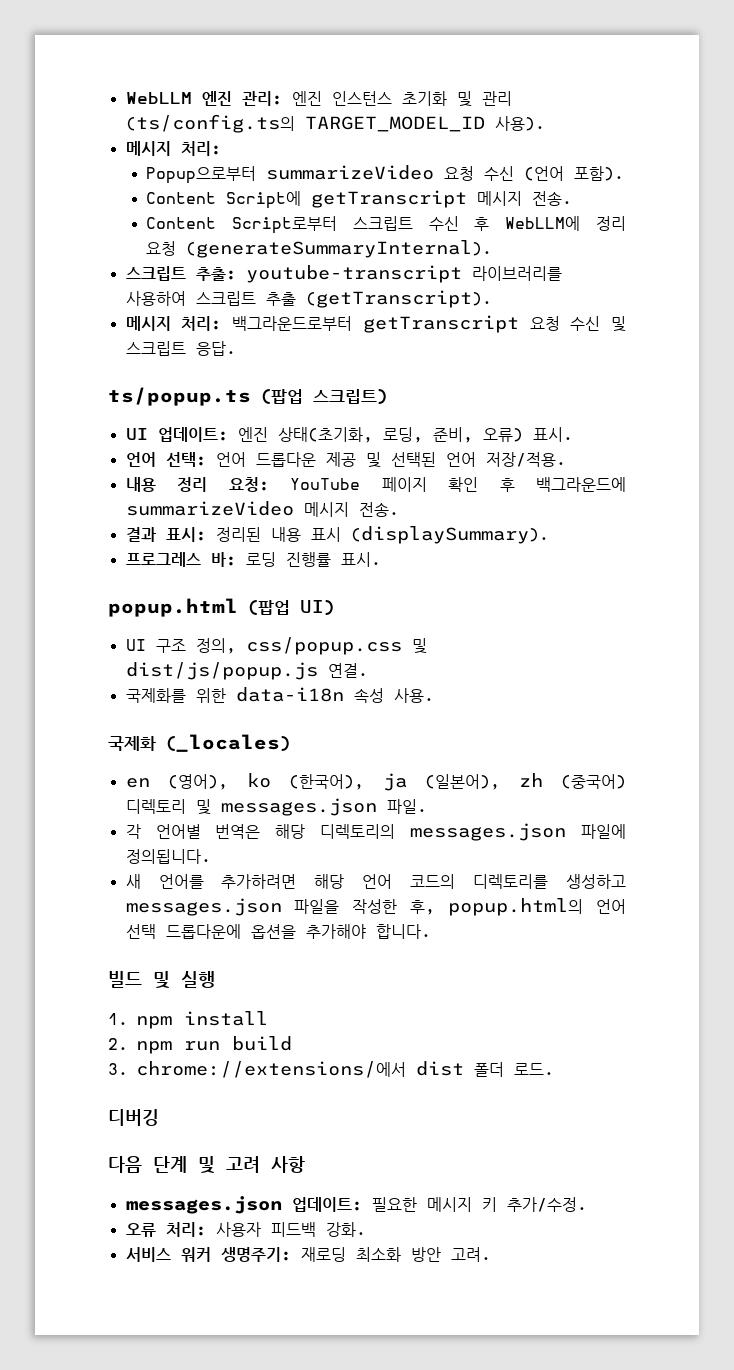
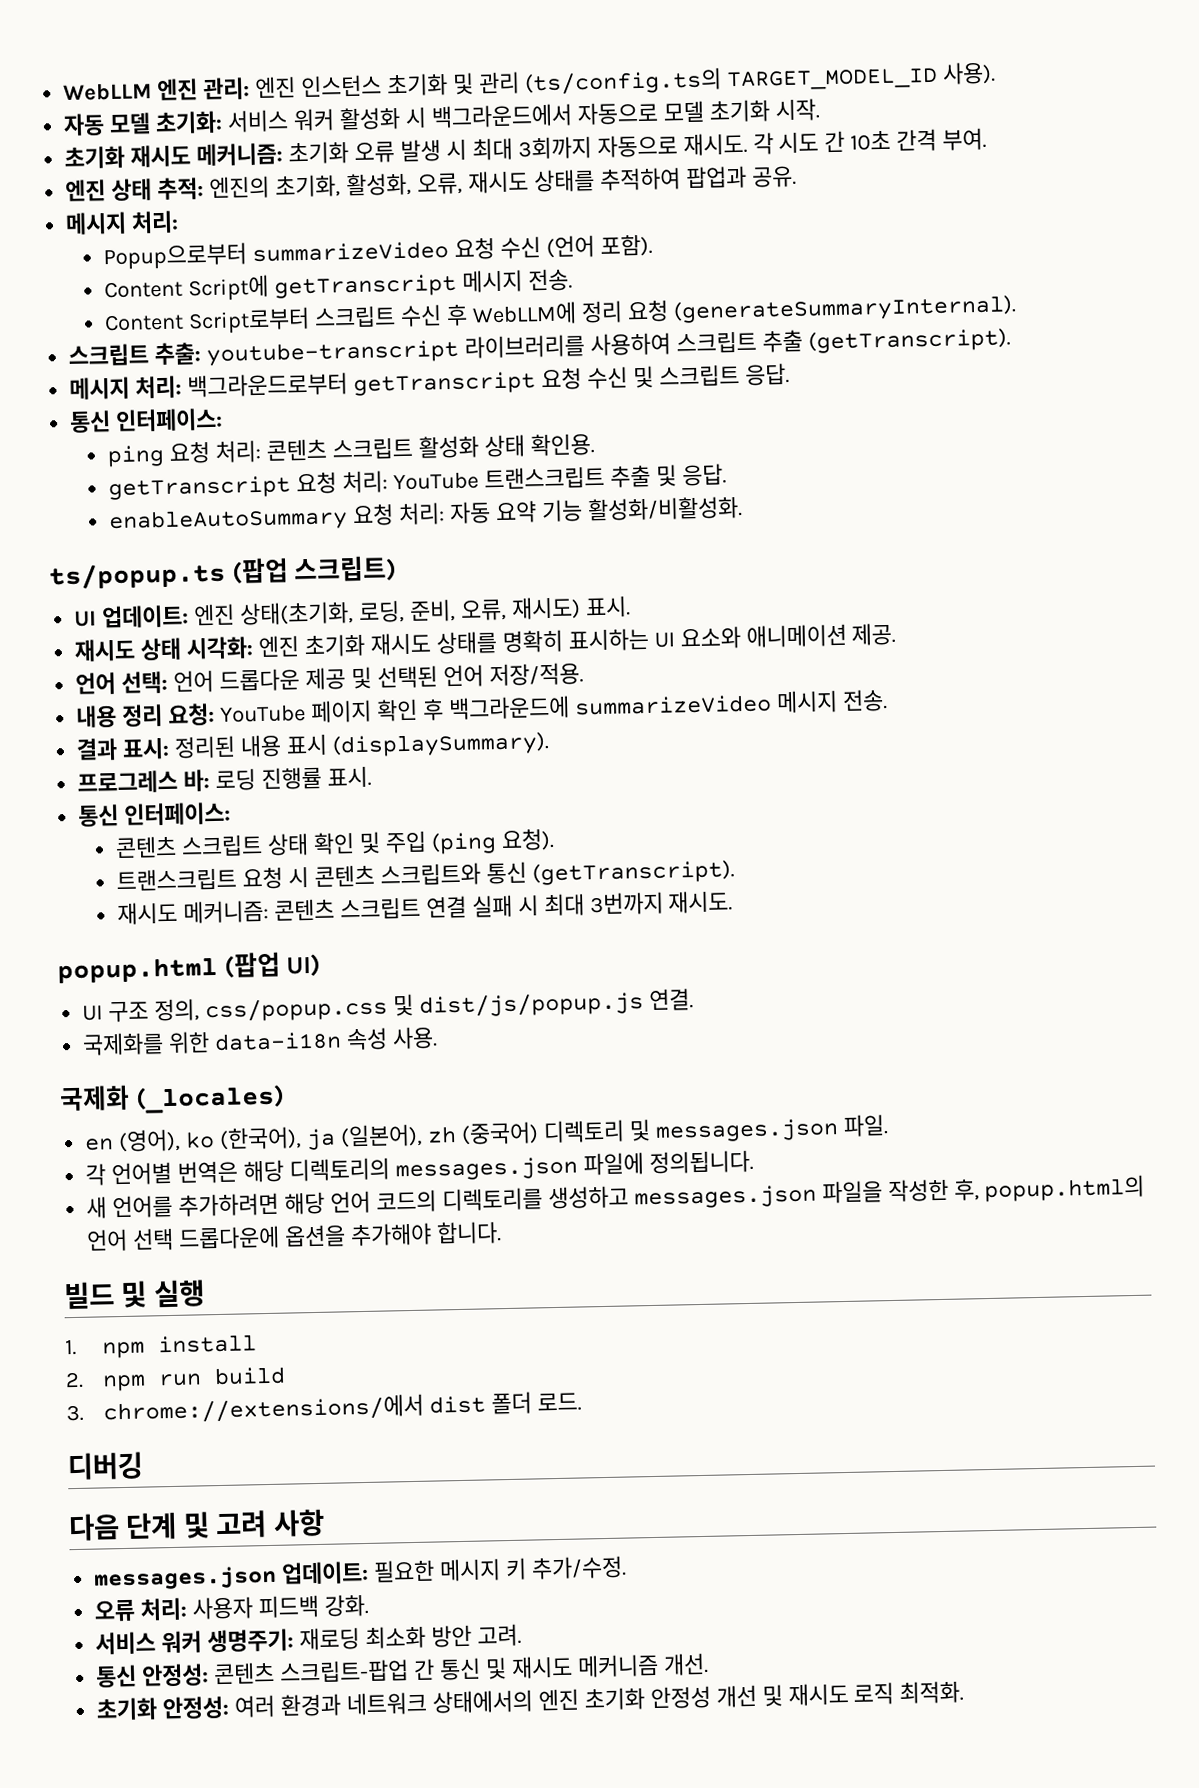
+ 자동 모델 초기화: 서비스 워커 활성화 시 백그라운드에서 자동으로 모델 초기화 시작.
+ 초기화 재시도 메커니즘: 초기화 오류 발생 시 최대 3회까지 자동으로 재시도. 각 시도 간 10초 간격 부여.
+ 엔진 상태 추적: 엔진의 초기화, 활성화, 오류, 재시도 상태를 추적하여 팝업과 공유.
  메시지 처리: 백그라운드로부터 getTranscript 요청 수신 및 스크립트 응답.
+ 통신 인터페이스:
+ ping 요청 처리: 콘텐츠 스크립트 활성화 상태 확인용.
+ getTranscript 요청 처리: YouTube 트랜스크립트 추출 및 응답.
+ enableAutoSummary 요청 처리: 자동 요약 기능 활성화/비활성화.
- UI 업데이트: 엔진 상태(초기화, 로딩, 준비, 오류) 표시.
+ UI 업데이트: 엔진 상태(초기화, 로딩, 준비, 오류, 재시도) 표시.
+ 재시도 상태 시각화: 엔진 초기화 재시도 상태를 명확히 표시하는 UI 요소와 애니메이션 제공.
  프로그레스 바: 로딩 진행률 표시.
+ 통신 인터페이스:
+ 콘텐츠 스크립트 상태 확인 및 주입 (ping 요청).
+ 트랜스크립트 요청 시 콘텐츠 스크립트와 통신 (getTranscript).
+ 재시도 메커니즘: 콘텐츠 스크립트 연결 실패 시 최대 3번까지 재시도.
+ 통신 안정성: 콘텐츠 스크립트-팝업 간 통신 및 재시도 메커니즘 개선.
+ 초기화 안정성: 여러 환경과 네트워크 상태에서의 엔진 초기화 안정성 개선 및 재시도 로직 최적화.

